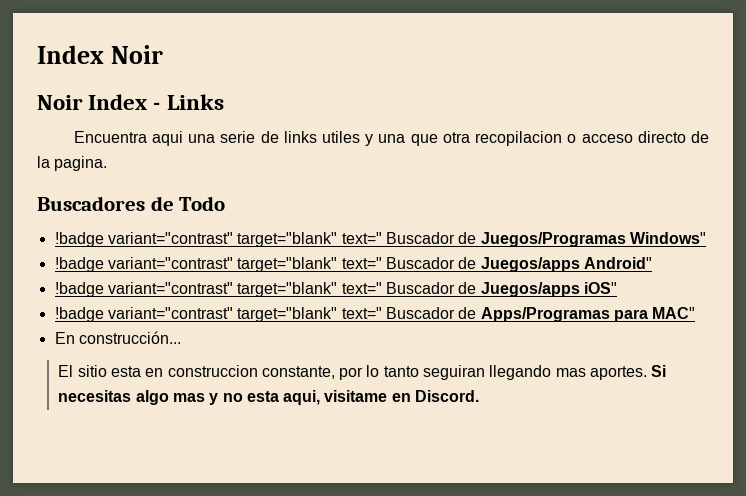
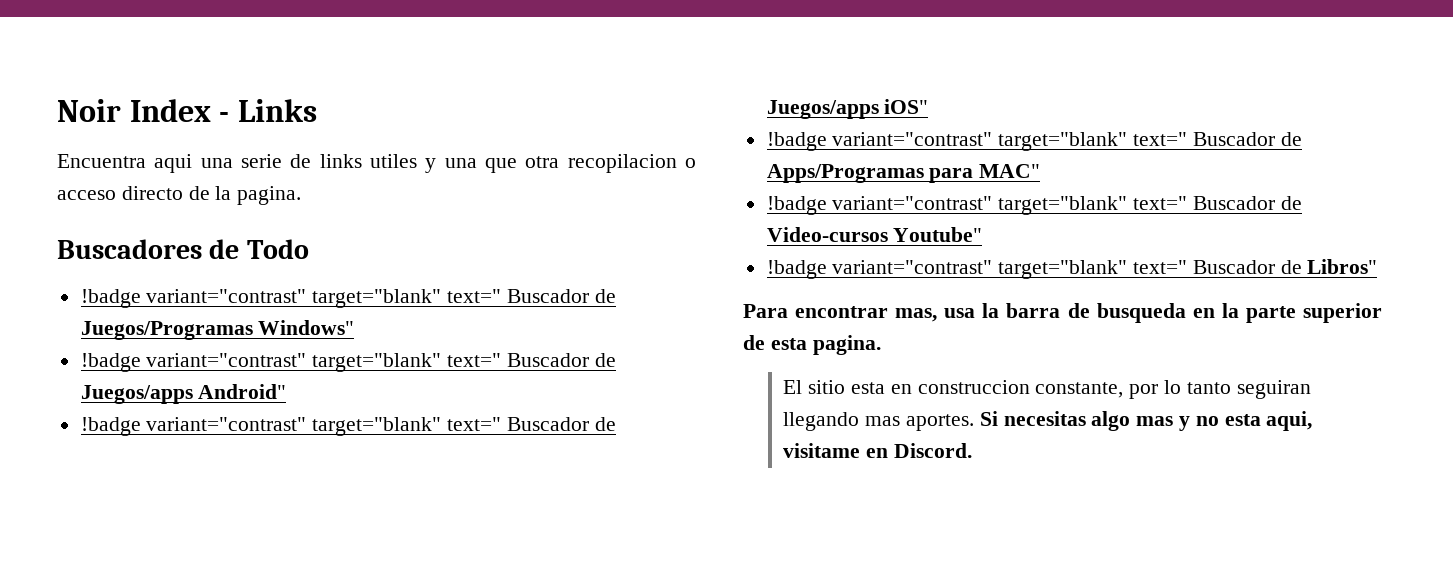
- Index Noir
- En construcción...
+ !badge variant="contrast" target="blank" text=" Buscador de Video-cursos Youtube"
+ !badge variant="contrast" target="blank" text=" Buscador de Libros"
+ Para encontrar mas, usa la barra de busqueda en la parte superior de esta pagina.

